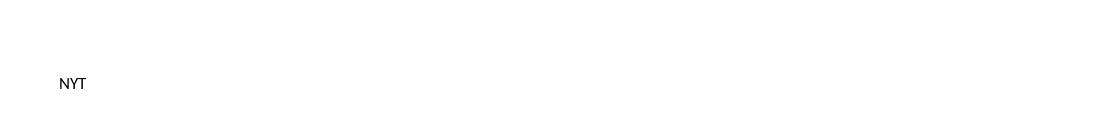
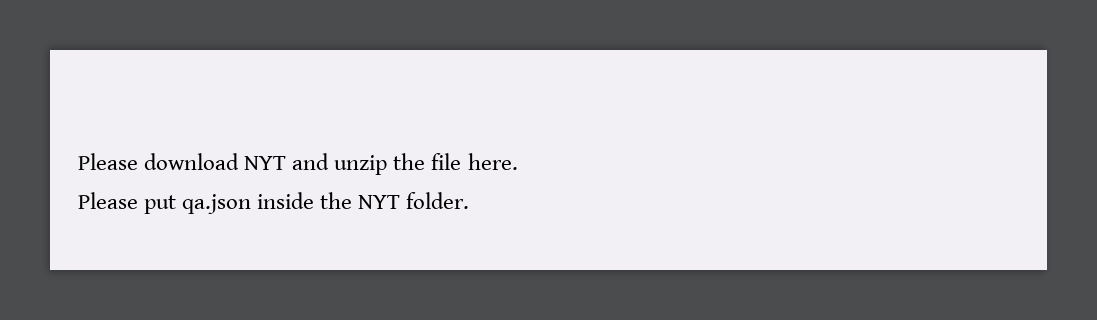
- NYT
+ Please download NYT and unzip the file here.
+ Please put qa.json inside the NYT folder.

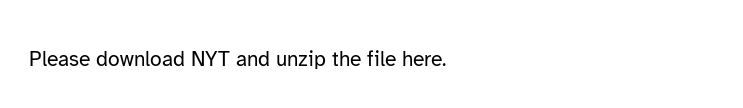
- Please put qa.json inside the NYT folder.

